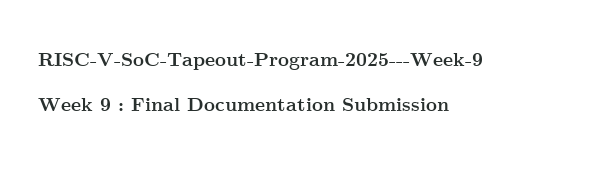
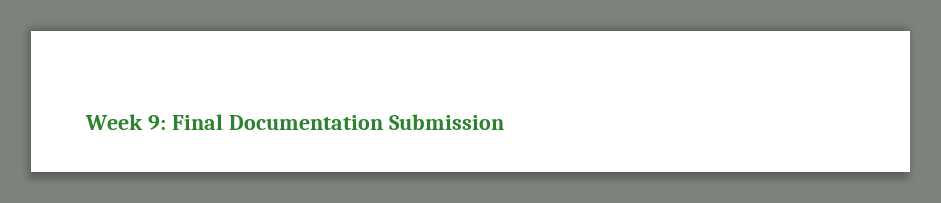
- RISC-V-SoC-Tapeout-Program-2025---Week-9
- Week 9 : Final Documentation Submission
+ Week 9: Final Documentation Submission

